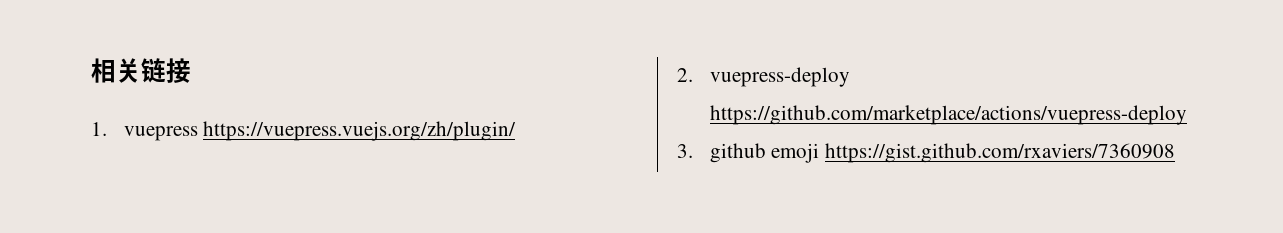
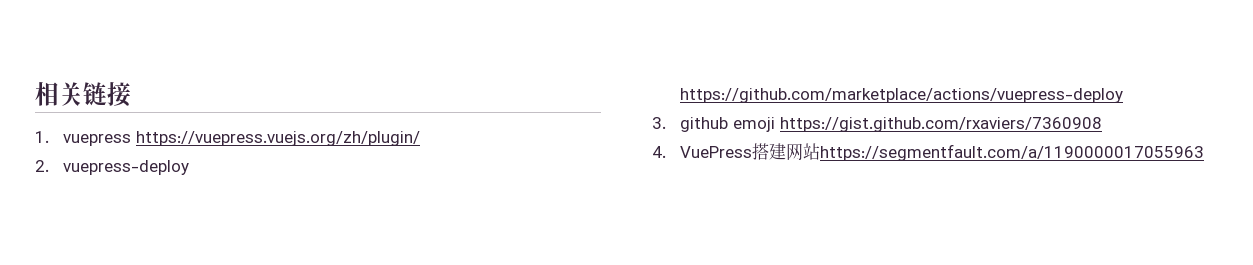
+ 4. VuePress搭建网站https://segmentfault.com/a/1190000017055963

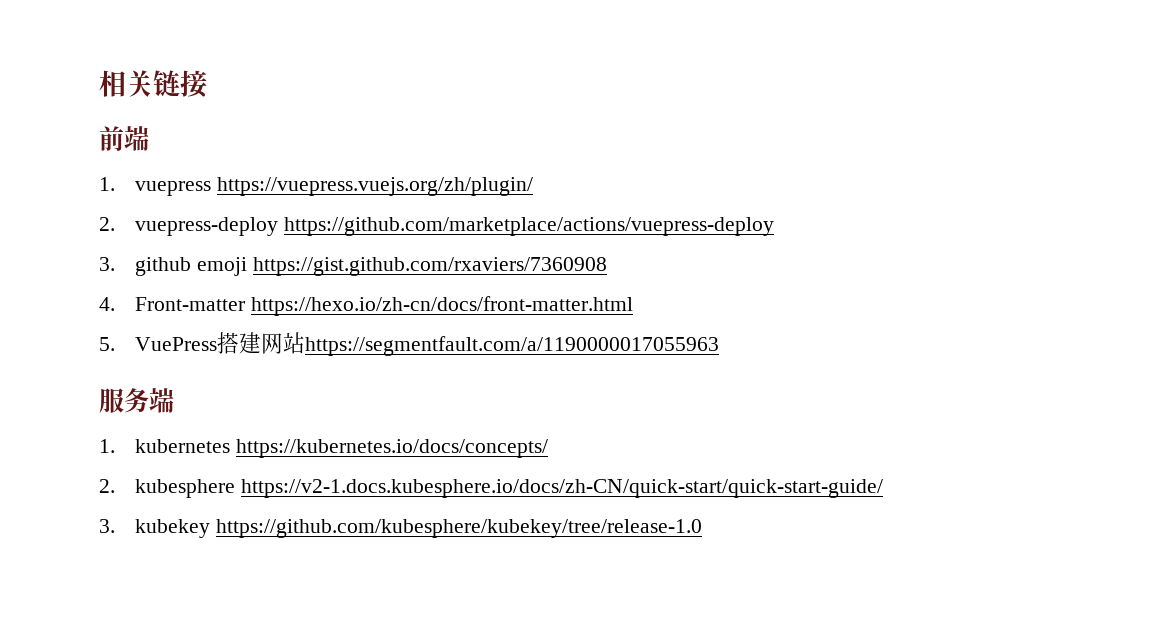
+ 前端
- 4. VuePress搭建网站https://segmentfault.com/a/1190000017055963
+ 4. Front-matter https://hexo.io/zh-cn/docs/front-matter.html
+ 5. VuePress搭建网站https://segmentfault.com/a/1190000017055963
+ 服务端
+ 1. kubernetes https://kubernetes.io/docs/concepts/
+ 2. kubesphere https://v2-1.docs.kubesphere.io/docs/zh-CN/quick-start/quick-start-guide/
+ 3. kubekey https://github.com/kubesphere/kubekey/tree/release-1.0

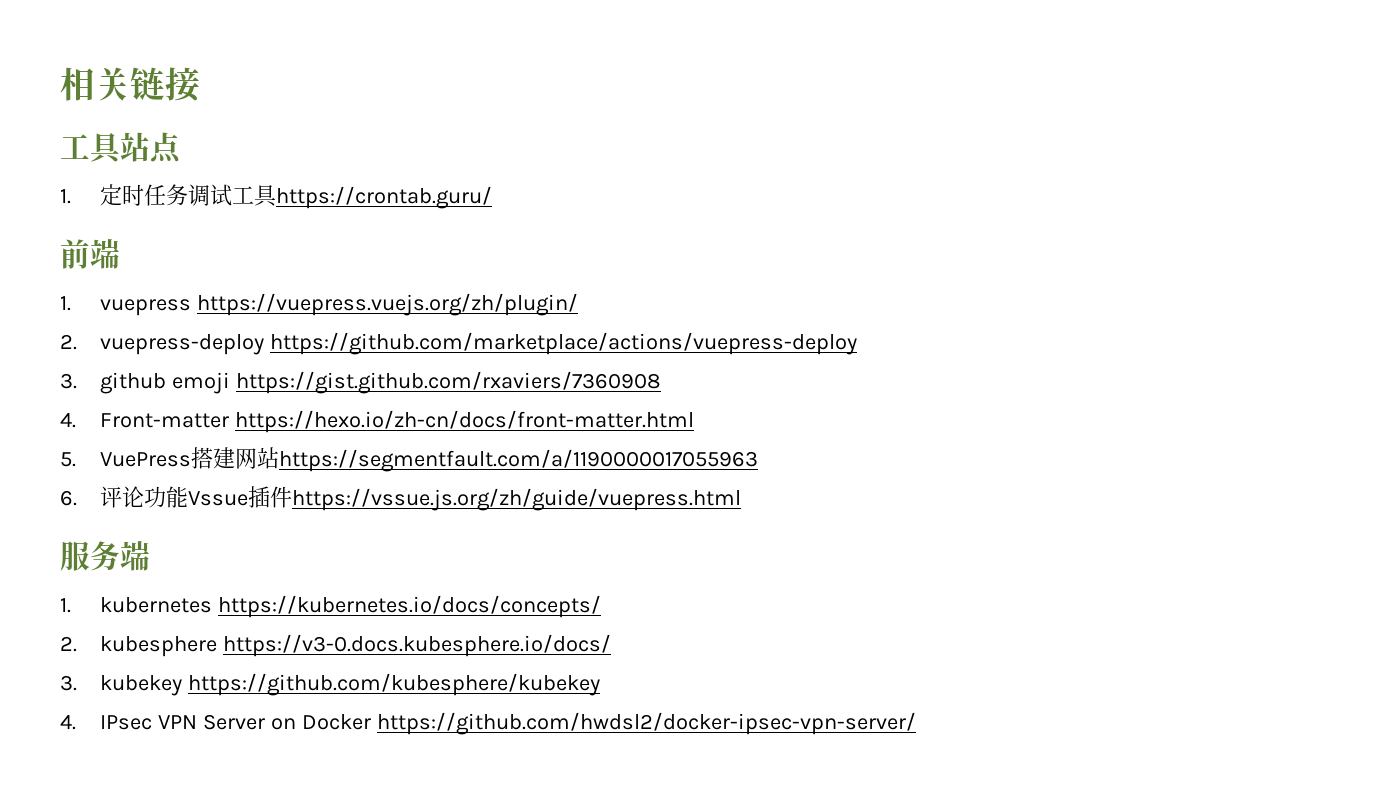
+ 工具站点
+ 1.定时任务调试工具https://crontab.guru/
+ 6.评论功能Vssue插件https://vssue.js.org/zh/guide/vuepress.html
- 2. kubesphere https://v2-1.docs.kubesphere.io/docs/zh-CN/quick-start/quick-start-guide/
+ 2. kubesphere https://v3-0.docs.kubesphere.io/docs/
- 3. kubekey https://github.com/kubesphere/kubekey/tree/release-1.0
+ 3. kubekey https://github.com/kubesphere/kubekey
+ 4. IPsec VPN Server on Docker https://github.com/hwdsl2/docker-ipsec-vpn-server/

